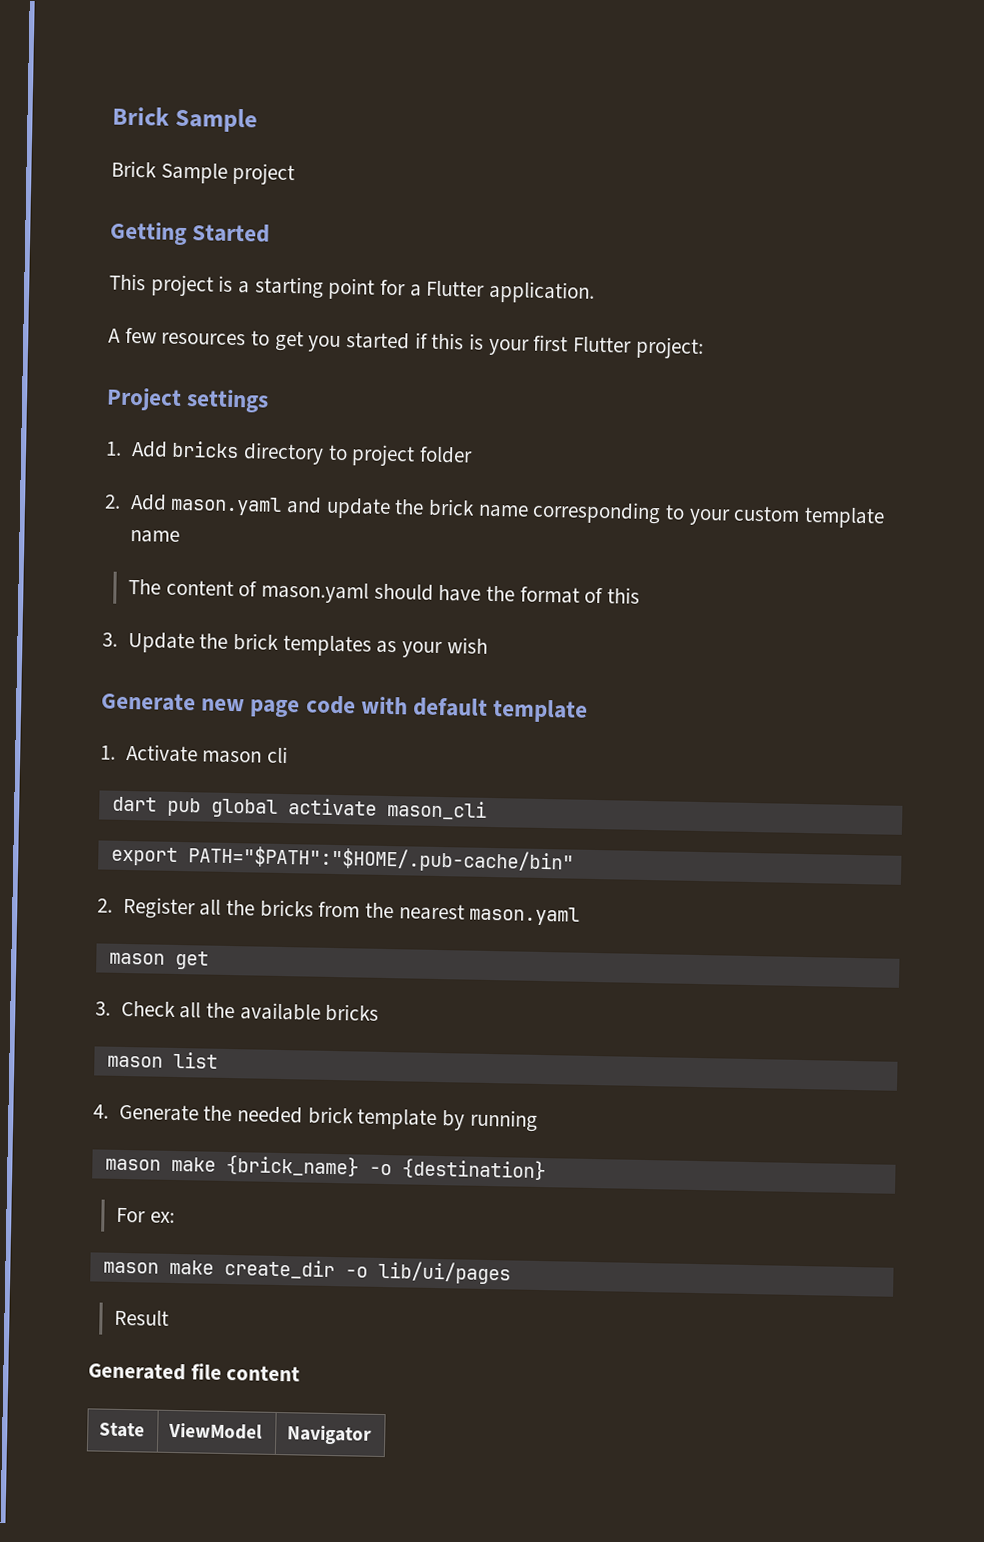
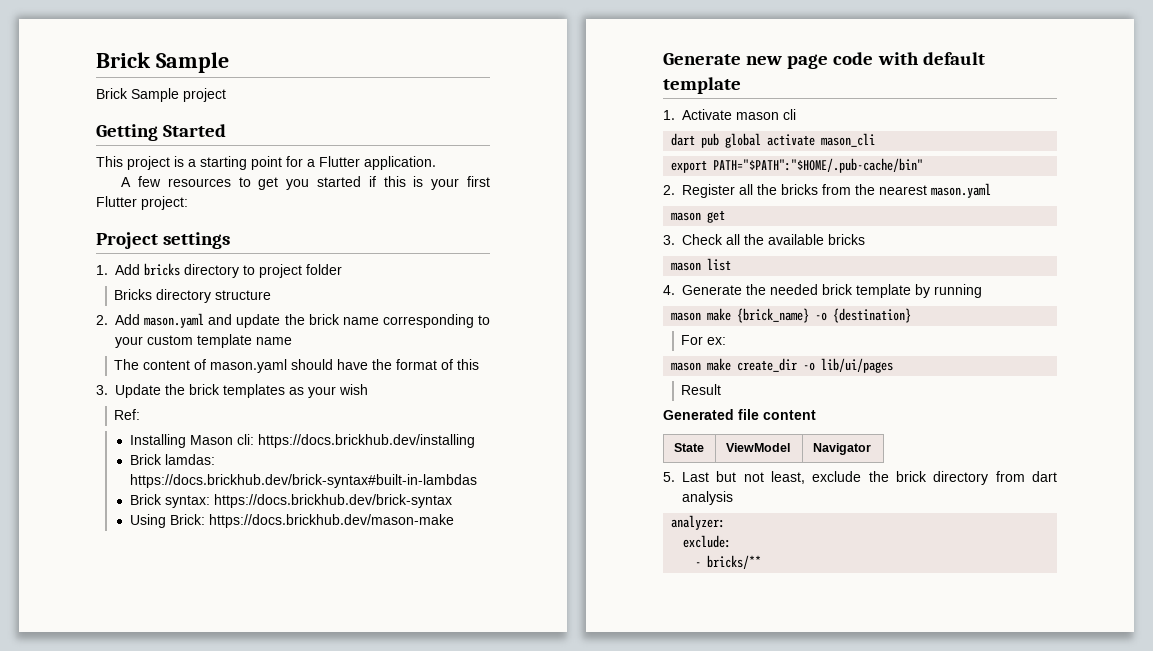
+ Bricks directory structure
+ Ref:
+ Installing Mason cli: https://docs.brickhub.dev/installing
+ Brick lamdas: https://docs.brickhub.dev/brick-syntax#built-in-lambdas
+ Brick syntax: https://docs.brickhub.dev/brick-syntax
+ Using Brick: https://docs.brickhub.dev/mason-make
+ 5. Last but not least, exclude the brick directory from dart analysis
+ analyzer:
+ exclude:
+ - bricks/**

